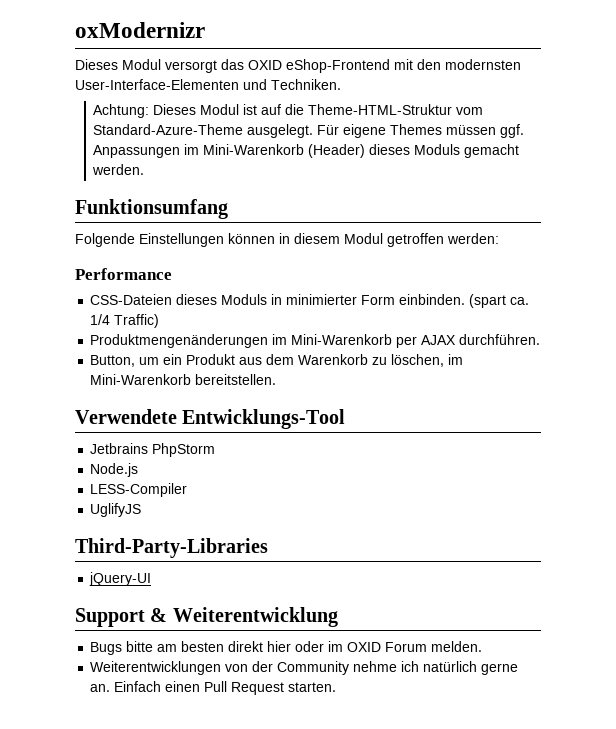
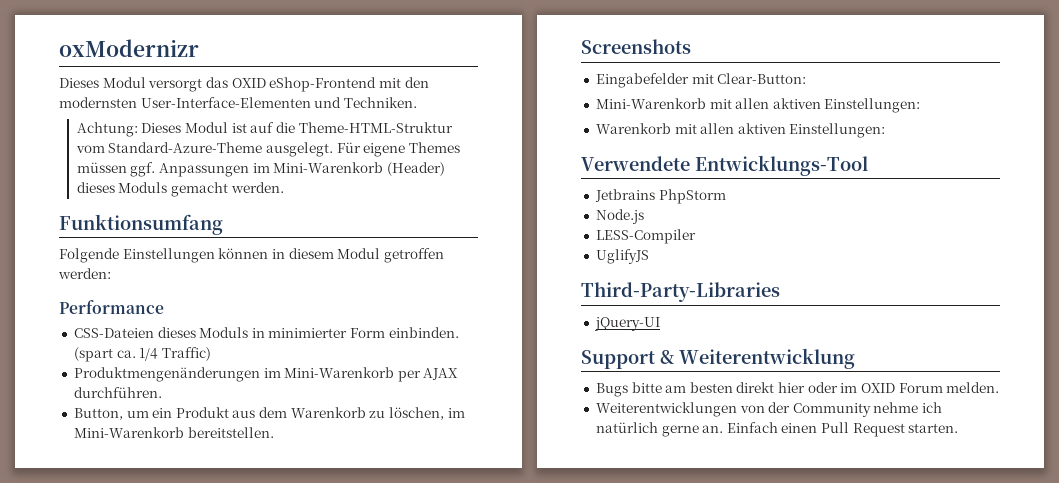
+ Screenshots
+ Eingabefelder mit Clear-Button:
+ Mini-Warenkorb mit allen aktiven Einstellungen:
+ Warenkorb mit allen aktiven Einstellungen:

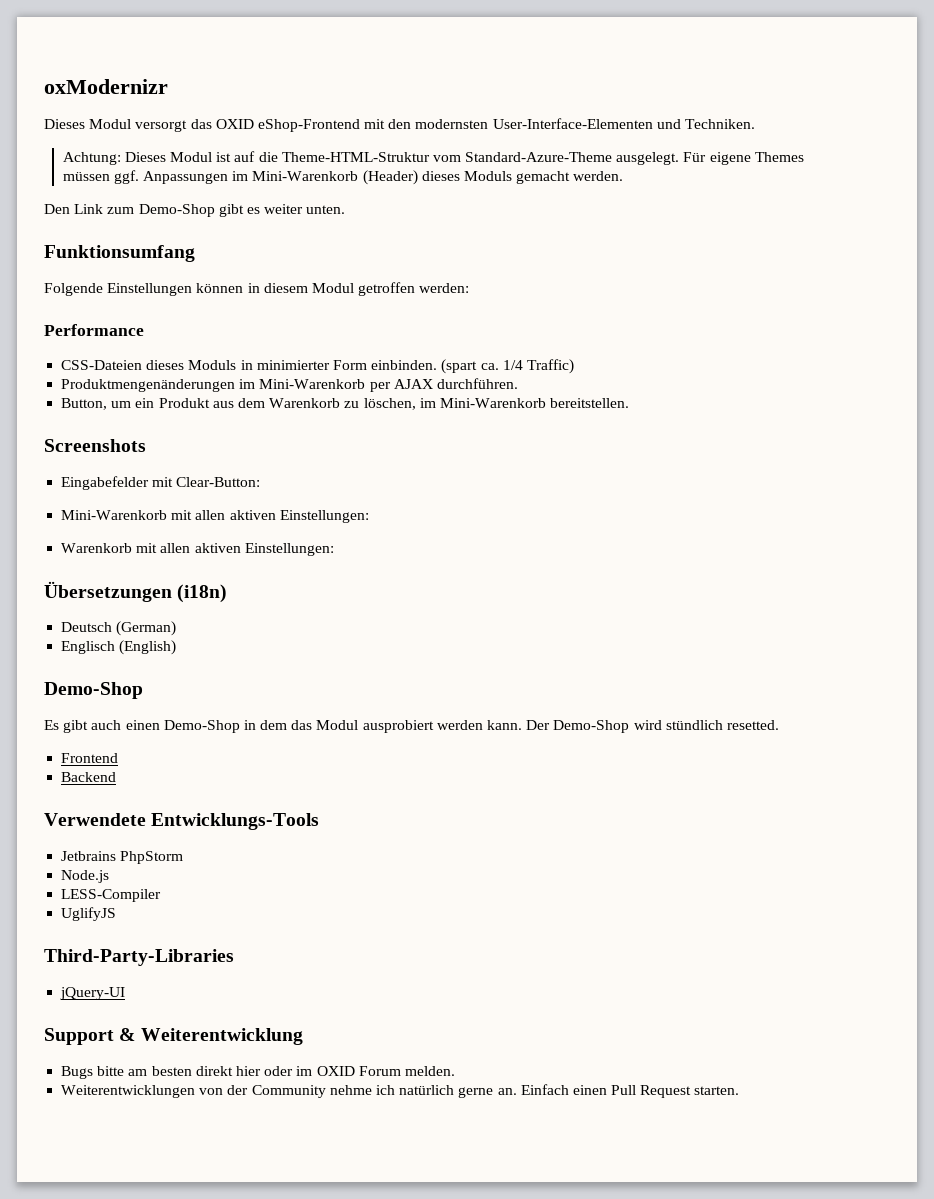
+ Den Link zum Demo-Shop gibt es weiter unten.
+ Übersetzungen (i18n)
+ Deutsch (German)
+ Englisch (English)
+ Demo-Shop
+ Es gibt auch einen Demo-Shop in dem das Modul ausprobiert werden kann. Der Demo-Shop wird stündlich resetted.
+ Frontend
+ Backend
- Verwendete Entwicklungs-Tool
+ Verwendete Entwicklungs-Tools

